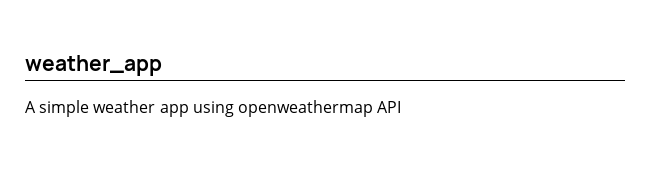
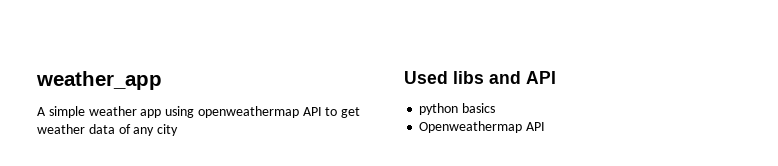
- A simple weather app using openweathermap API
+ A simple weather app using openweathermap API to get weather data of any city
+ Used libs and API
+ python basics
+ Openweathermap API

